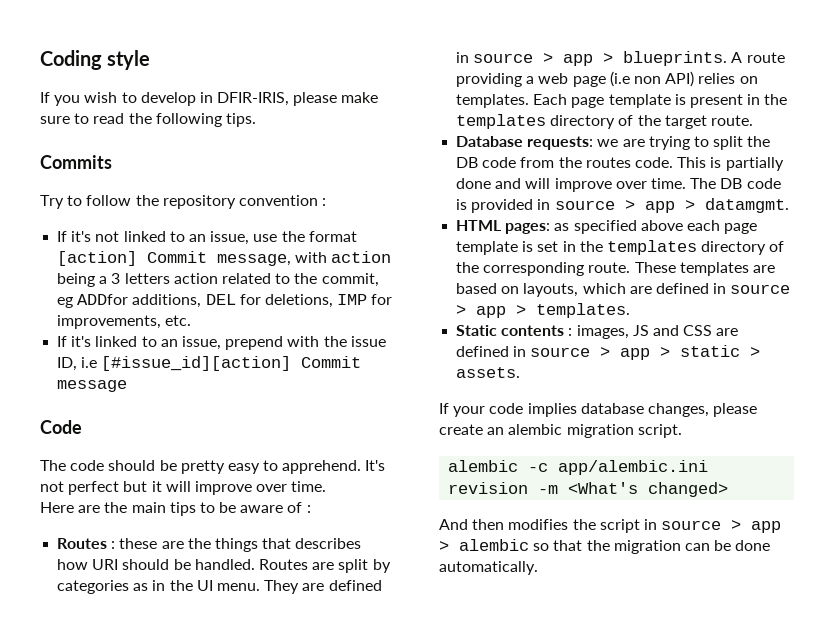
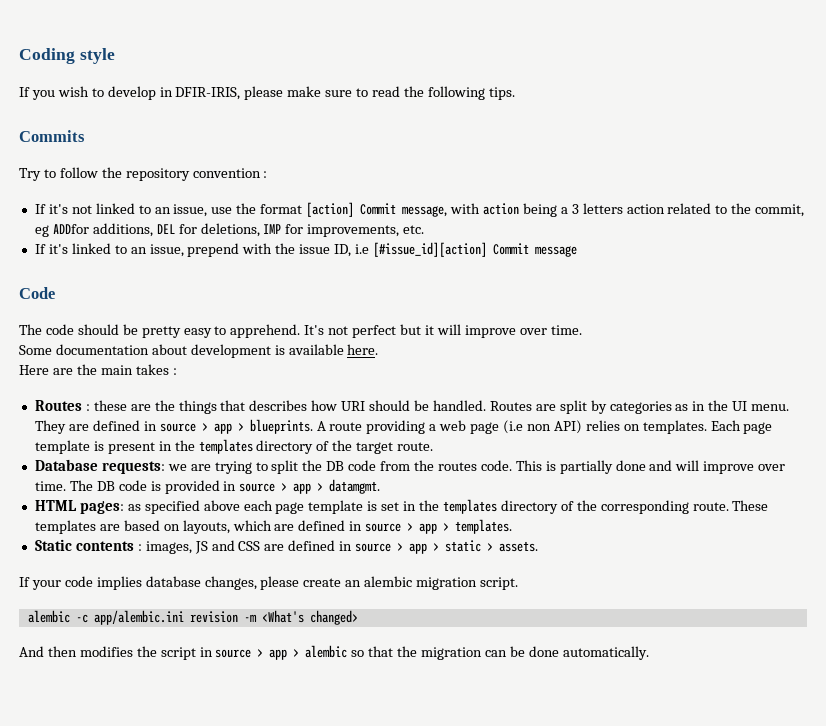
+ Some documentation about development is available here.
- Here are the main tips to be aware of :
+ Here are the main takes :

